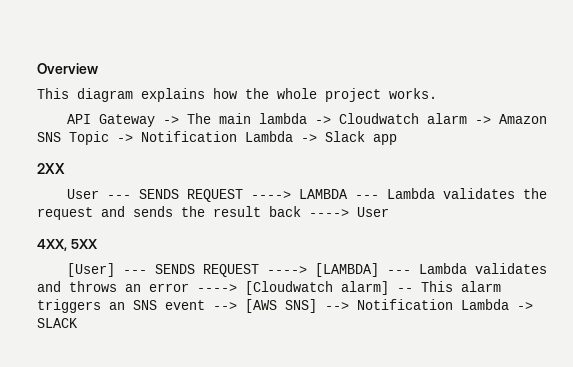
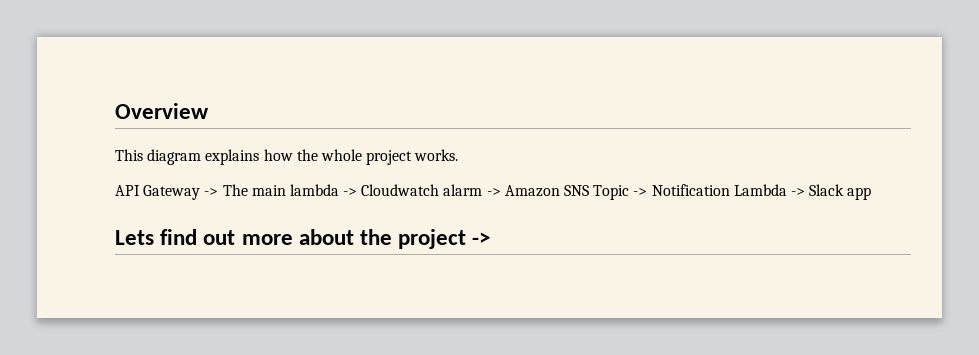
- 2XX
- User --- SENDS REQUEST ----> LAMBDA --- Lambda validates the request and sends the result back ----> User
- 4XX, 5XX
- [User] --- SENDS REQUEST ----> [LAMBDA] --- Lambda validates and throws an error ----> [Cloudwatch alarm] -- This alarm triggers an SNS event --> [AWS SNS] --> Notification Lambda -> SLACK
+ Lets find out more about the project ->

